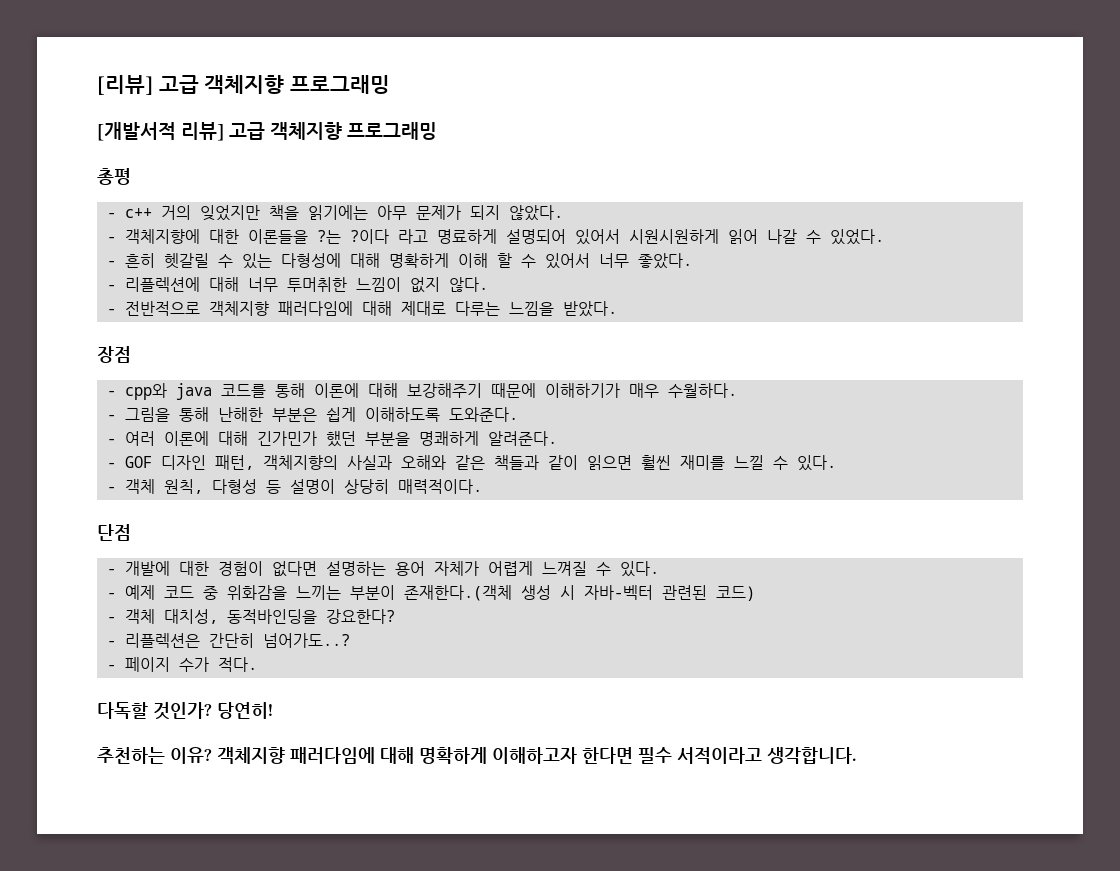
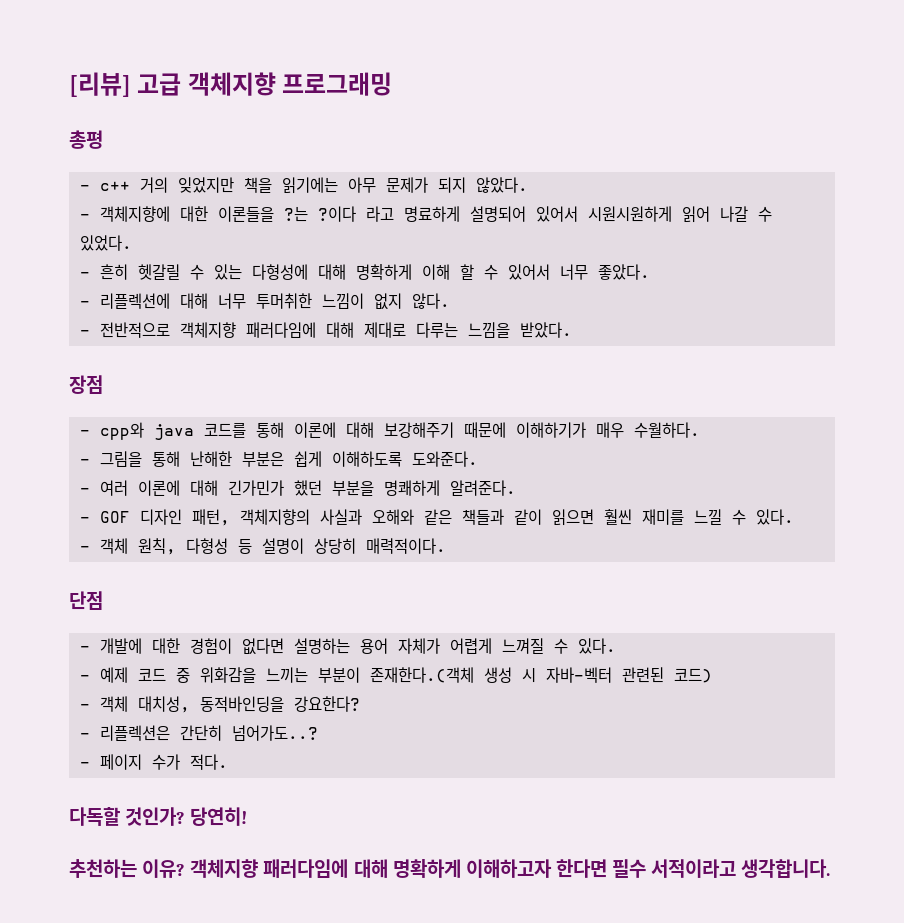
- [개발서적 리뷰] 고급 객체지향 프로그래밍

